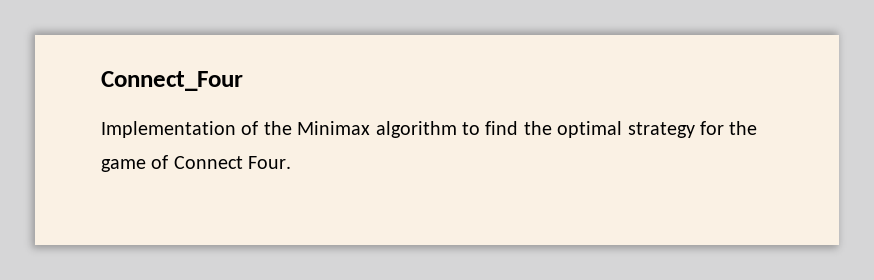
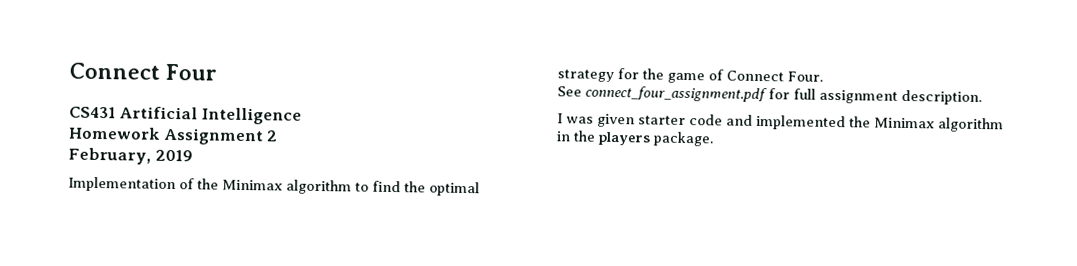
- Connect_Four
+ Connect Four
+ CS431 Artificial Intelligence
+ Homework Assignment 2
+ February, 2019
+ See connect_four_assignment.pdf for full assignment description.
+ I was given starter code and implemented the Minimax algorithm in the players package.

